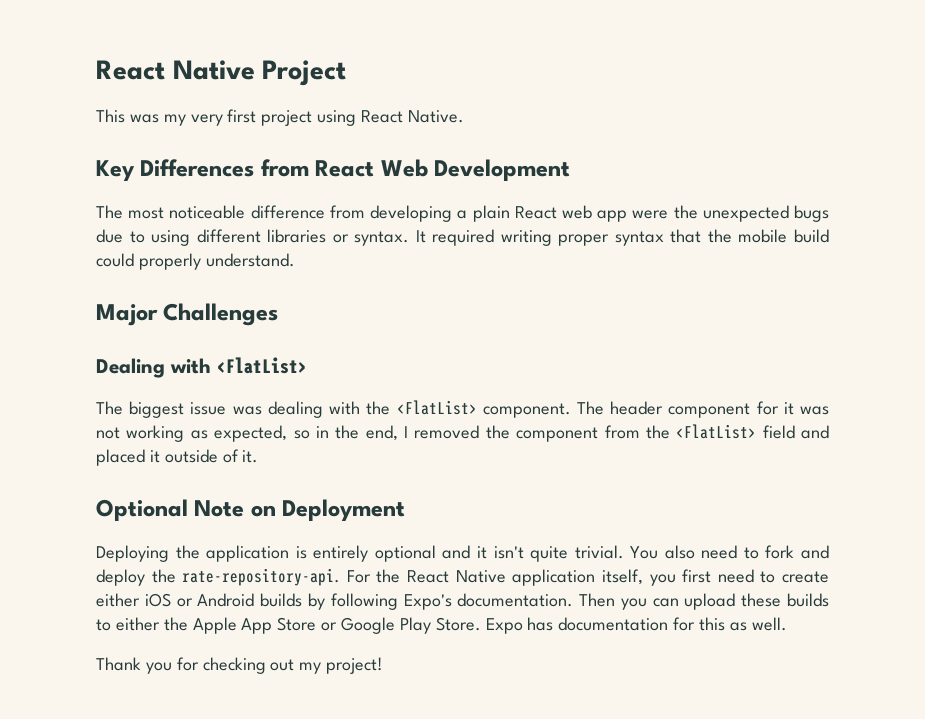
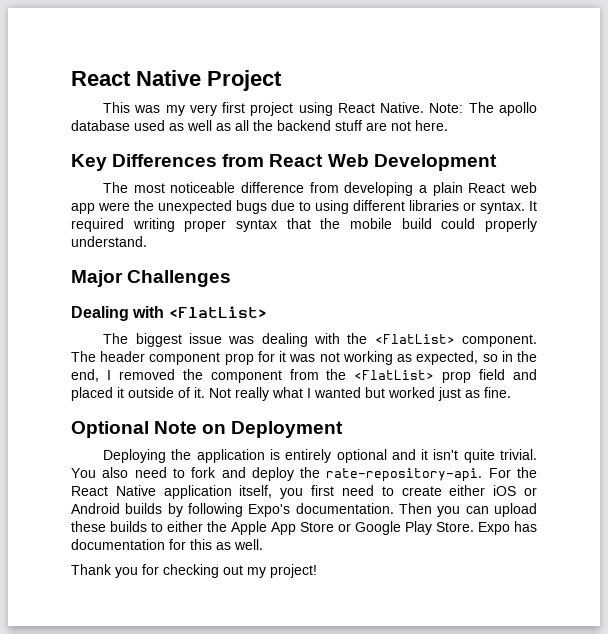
+ Note: The apollo database used as well as all the backend stuff are not here.
- The header component for it was not working as expected, so in the end, I removed the component from the <FlatList> field and placed it outside of it.
+ The header component prop for it was not working as expected, so in the end, I removed the component from the <FlatList> prop field and placed it outside of it. Not really what I wanted but worked just as fine.

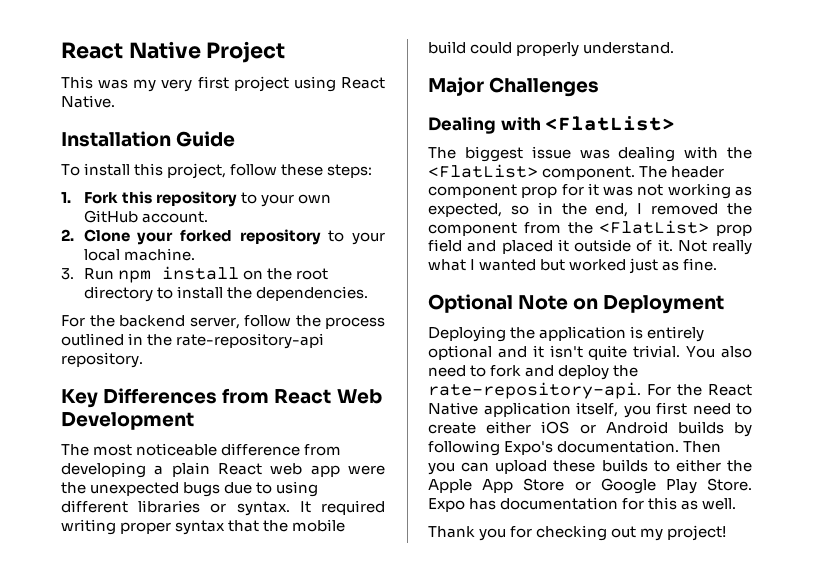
- This was my very first project using React Native. Note: The apollo database used as well as all the backend stuff are not here.
+ This was my very first project using React Native.
+ Installation Guide
+ To install this project, follow these steps:
+ 1. Fork this repository to your own GitHub account.
+ 2. Clone your forked repository to your local machine.
+ 3. Run npm install on the root directory to install the dependencies.
+ For the backend server, follow the process outlined in the rate-repository-api repository.

